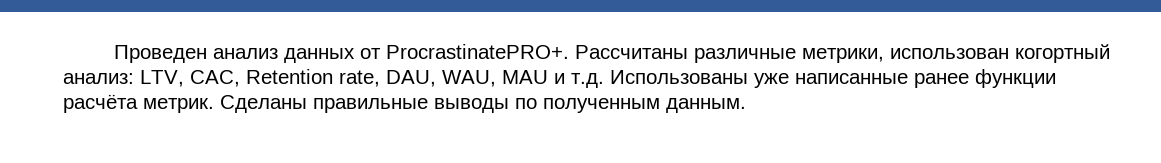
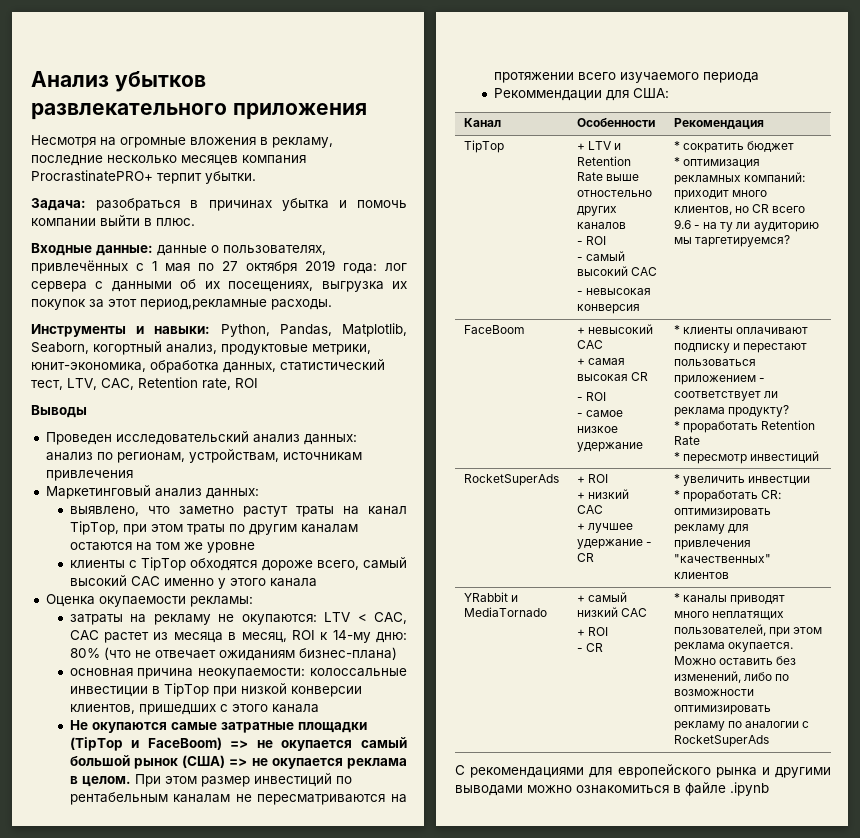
- Проведен анализ данных от ProcrastinatePRO+. Рассчитаны различные метрики, использован когортный анализ: LTV, CAC, Retention rate, DAU, WAU, MAU и т.д. Использованы уже написанные ранее функции расчёта метрик. Сделаны правильные выводы по полученным данным.
+ Анализ убытков развлекательного приложения
+ Несмотря на огромные вложения в рекламу, последние несколько месяцев компания ProcrastinatePRO+ терпит убытки.
+ Задача: разобраться в причинах убытка и помочь компании выйти в плюс.
+ Входные данные: данные о пользователях, привлечённых с 1 мая по 27 октября 2019 года: лог сервера с данными об их посещениях, выгрузка их покупок за этот период,рекламные расходы.
+ Инструменты и навыки: Python, Pandas, Matplotlib, Seaborn, когортный анализ, продуктовые метрики, юнит-экономика, обработка данных, статистический тест, LTV, CAC, Retention rate, ROI
+ Выводы
+ Проведен исследовательский анализ данных: анализ по регионам, устройствам, источникам привлечения
+ Маркетинговый анализ данных:
+ выявлено, что заметно растут траты на канал TipTop, при этом траты по другим каналам остаются на том же уровне
+ клиенты с TipTop обходятся дороже всего, самый высокий САС именно у этого канала
+ Оценка окупаемости рекламы:
+ затраты на рекламу не окупаются: LTV < CAC, САС растет из месяца в месяц, ROI к 14-му дню: 80% (что не отвечает ожиданиям бизнес-плана)
+ основная причина неокупаемости: колоссальные инвестиции в TipTop при низкой конверсии клиентов, пришедших с этого канала
+ Не окупаются самые затратные площадки (TipTop и FaceBoom) => не окупается самый большой рынок (США) => не окупается реклама в целом. При этом размер инвестиций по рентабельным каналам не пересматриваются на протяжении всего изучаемого периода
+ Рекоммендации для США:
+ Канал | Особенности | Рекомендация
+ TipTop | + LTV и Retention Rate выше отностельно других каналов
+ - ROI
+ - самый высокий САС
+ - невысокая конверсия | * cократить бюджет
+ * оптимизация рекламных компаний: приходит много клиентов, но CR всего 9.6 - на ту ли аудиторию мы таргетируемся?
+ FaceBoom | + невысокий САС
+ + самая высокая CR
+ - ROI
+ - самое низкое удержание | * клиенты оплачивают подписку и перестают пользоваться приложением - соответствует ли реклама продукту?
+ * проработать Retention Rate
+ * пересмотр инвестиций
+ RocketSuperAds | + ROI
+ + низкий САС
+ + лучшее удержание - CR | * увеличить инвестции
+ * проработать CR: оптимизировать рекламу для привлечения "качественных" клиентов
+ YRabbit и MediaTornado | + самый низкий САС
+ + ROI
+ - CR | * каналы приводят много неплатящих пользователей, при этом реклама окупается. Можно оставить без изменений, либо по возможности оптимизировать рекламу по аналогии с RocketSuperAds
+ С рекомендациями для европейского рынка и другими выводами можно ознакомиться в файле .ipynb

